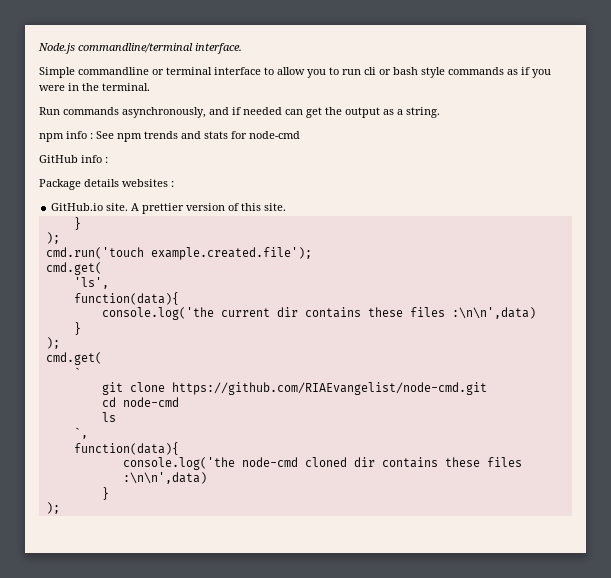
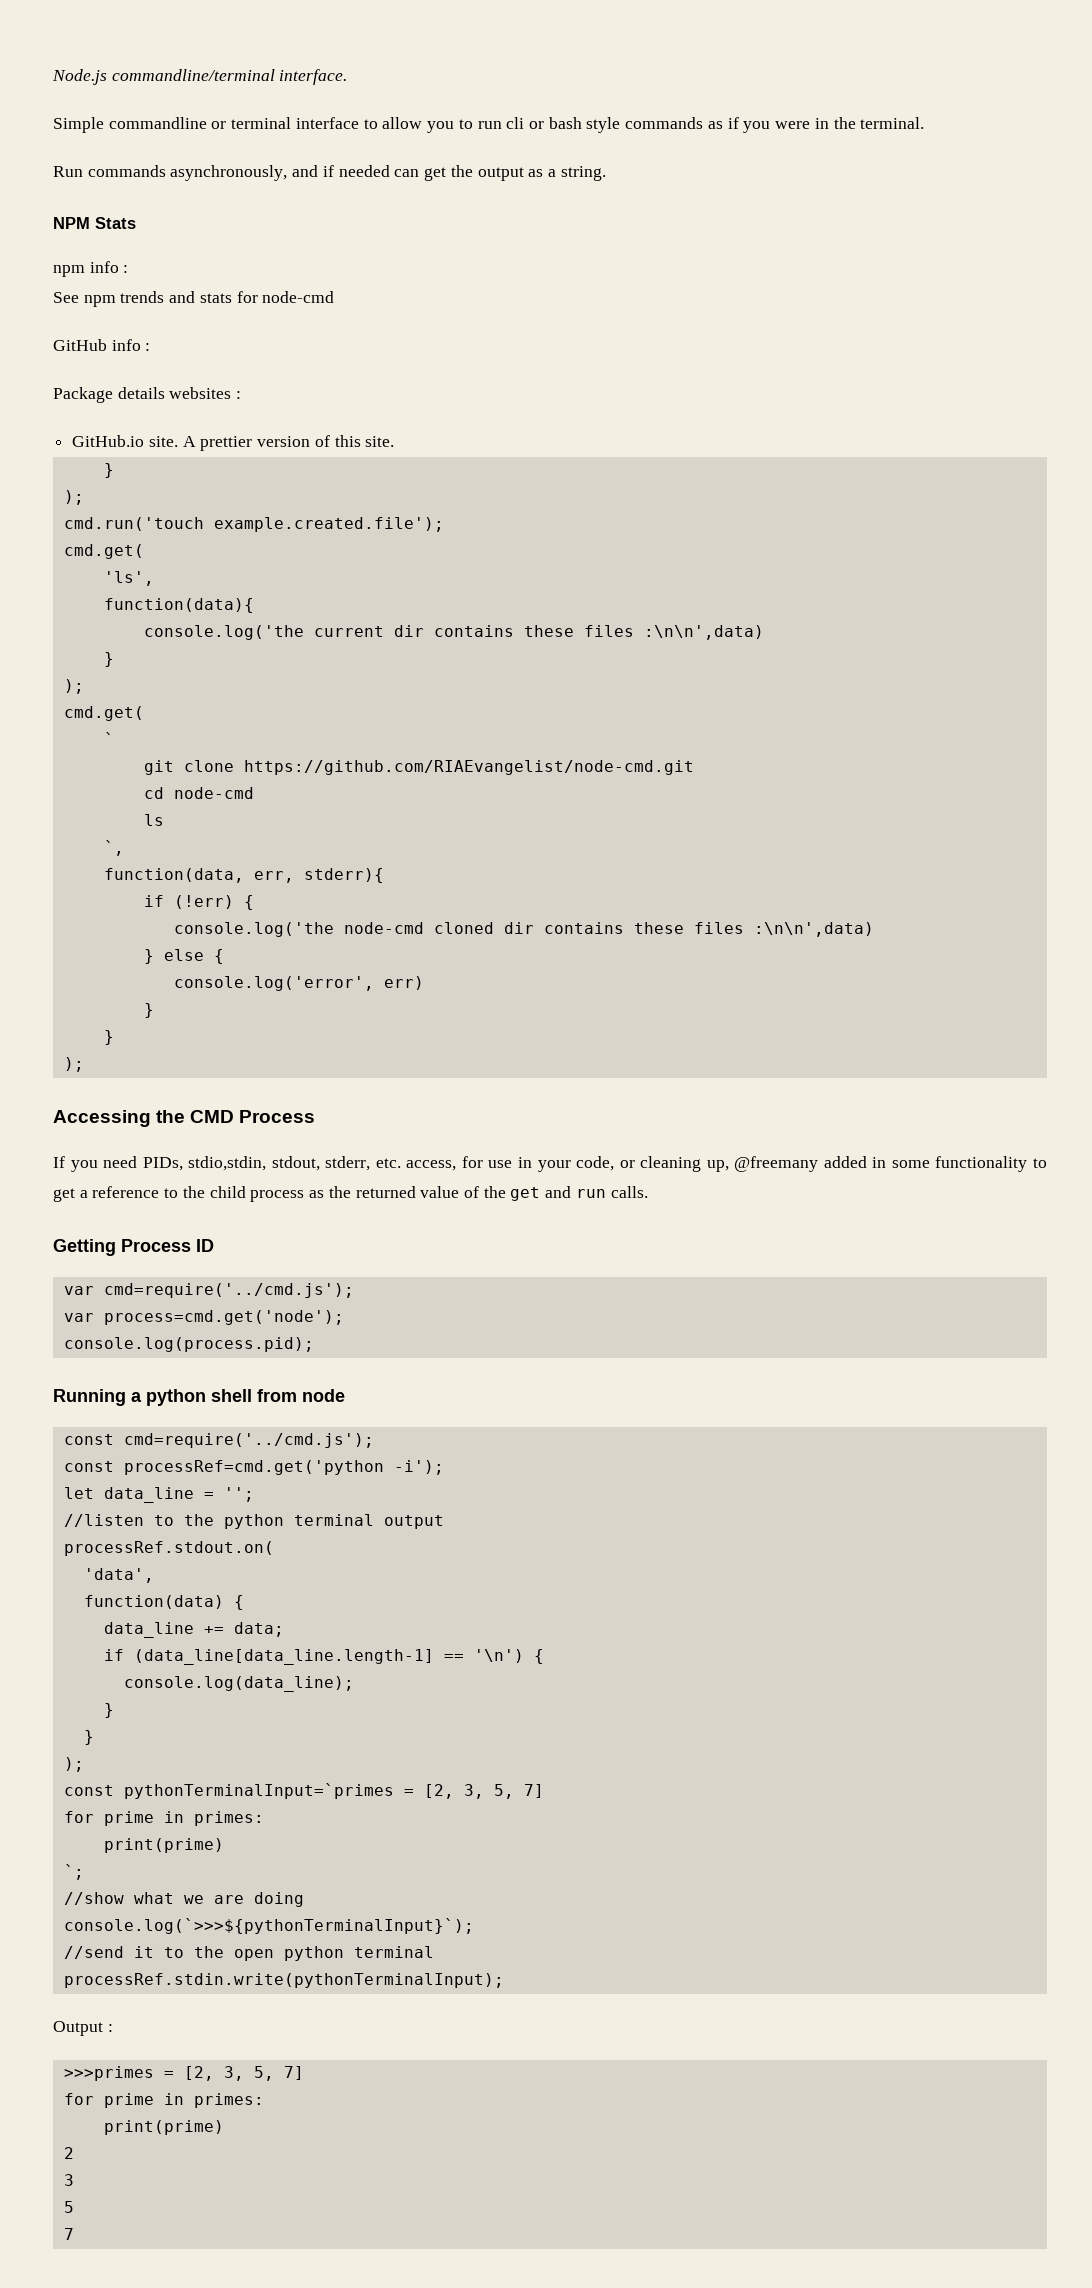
+ NPM Stats
- npm info : See npm trends and stats for node-cmd
+ npm info :
+ See npm trends and stats for node-cmd
  `,
- function(data){
+ function(data, err, stderr){
+ if (!err) {
  console.log('the node-cmd cloned dir contains these files :\n\n',data)
+ } else {
+ console.log('error', err)
+ }
  }
  );
+ Accessing the CMD Process
+ If you need PIDs, stdio,stdin, stdout, stderr, etc. access, for use in your code, or cleaning up, @freemany added in some functionality to get a reference to the child process as the returned value of the get and run calls.
+ Getting Process ID
+ var cmd=require('../cmd.js');
+ var process=cmd.get('node');
+ console.log(process.pid);
+ Running a python shell from node
+ const cmd=require('../cmd.js');
+ const processRef=cmd.get('python -i');
+ let data_line = '';
+ //listen to the python terminal output
+ processRef.stdout.on(
+ 'data',
+ function(data) {
+ data_line += data;
+ if (data_line[data_line.length-1] == '\n') {
+ console.log(data_line);
+ }
+ }
+ );
+ const pythonTerminalInput=`primes = [2, 3, 5, 7]
+ for prime in primes:
+ print(prime)
+ `;
+ //show what we are doing
+ console.log(`>>>${pythonTerminalInput}`);
+ //send it to the open python terminal
+ processRef.stdin.write(pythonTerminalInput);
+ Output :
+ >>>primes = [2, 3, 5, 7]
+ for prime in primes:
+ print(prime)
+ 2
+ 3
+ 5
+ 7

